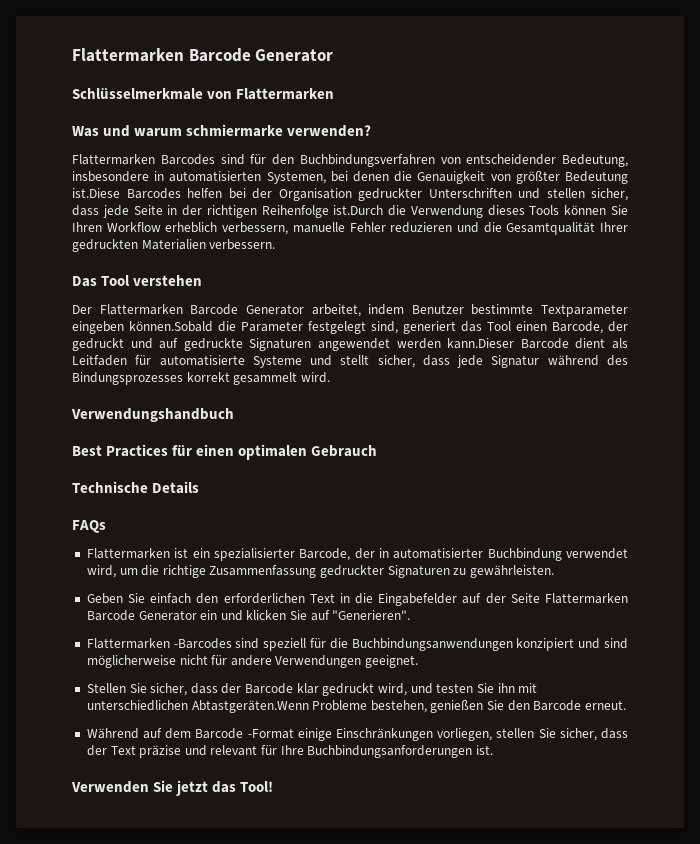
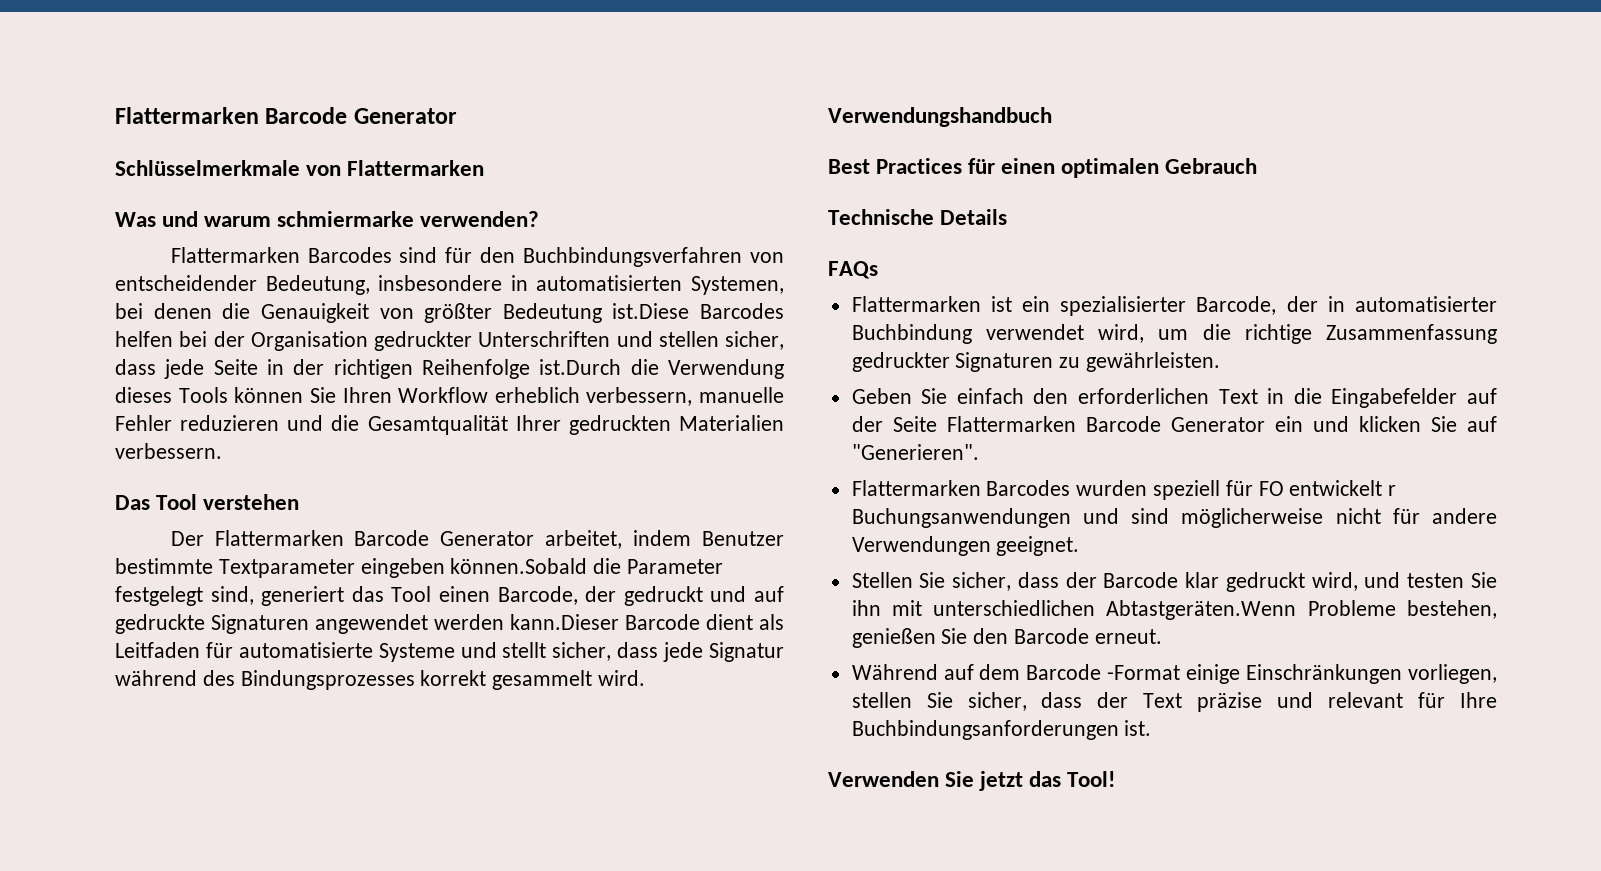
- Flattermarken -Barcodes sind speziell für die Buchbindungsanwendungen konzipiert und sind möglicherweise nicht für andere Verwendungen geeignet.
+ Flattermarken Barcodes wurden speziell für FO entwickelt r Buchungsanwendungen und sind möglicherweise nicht für andere Verwendungen geeignet.

